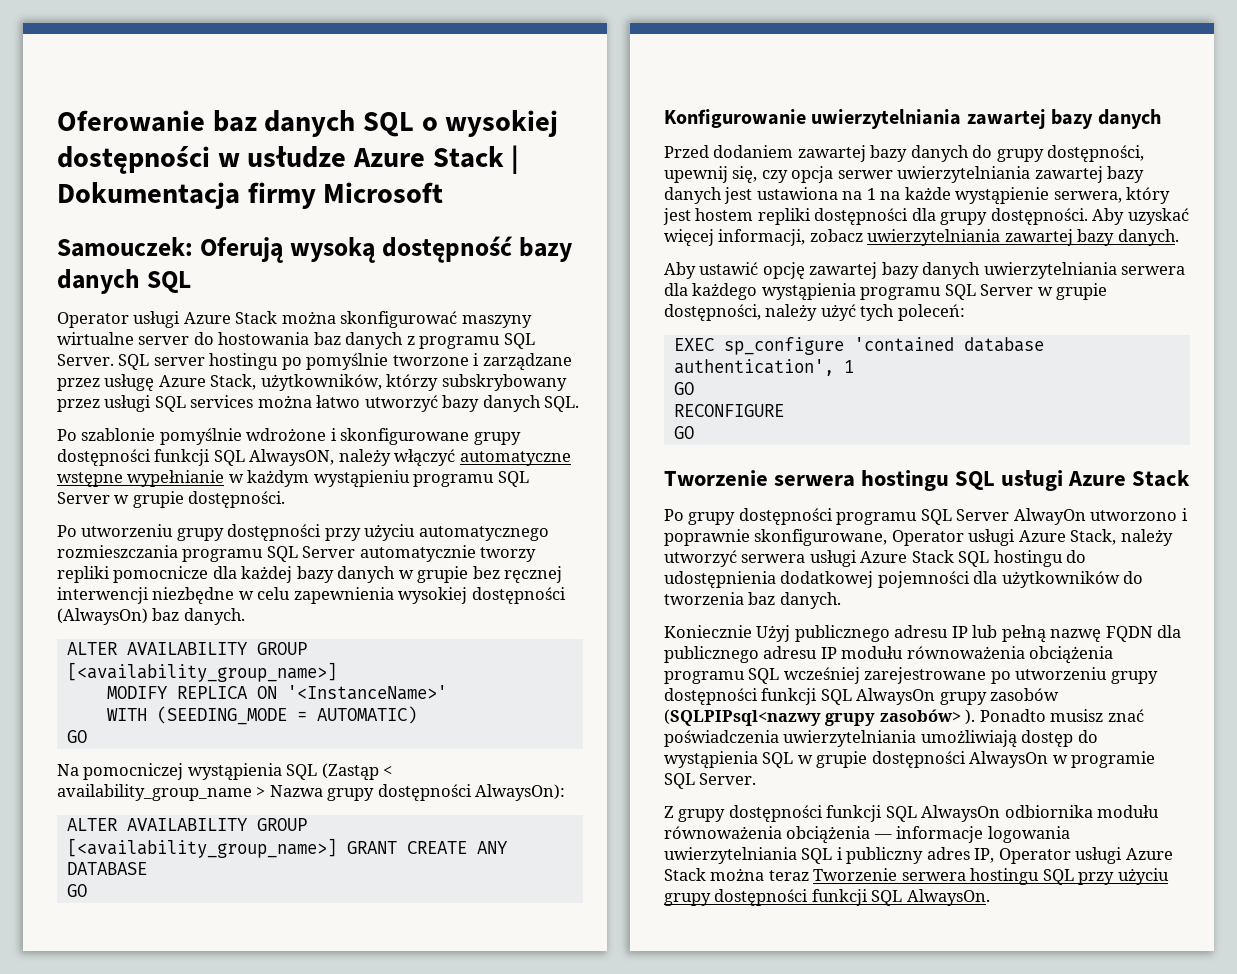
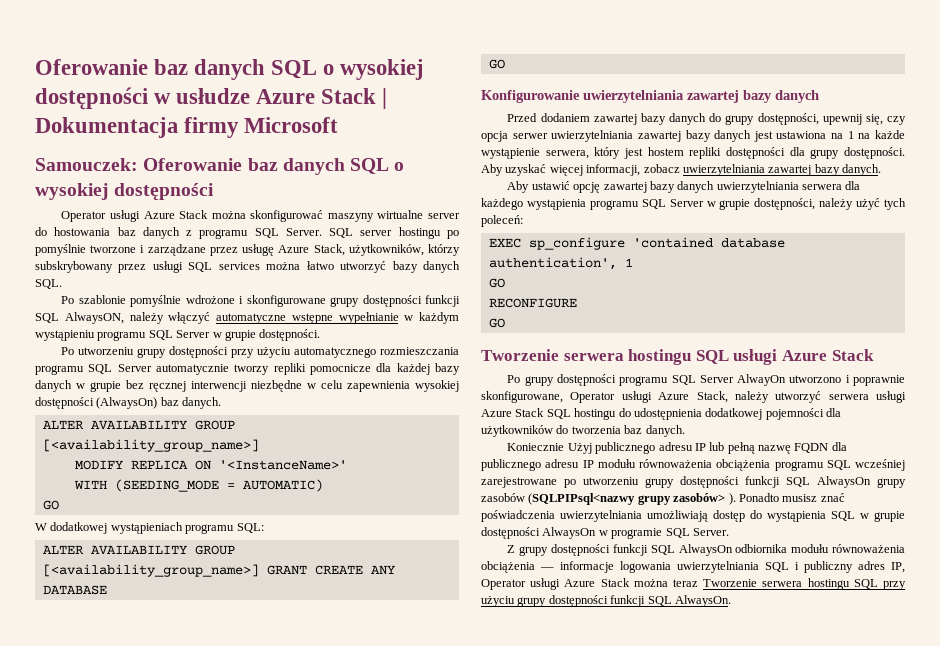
- Samouczek: Oferują wysoką dostępność bazy danych SQL
+ Samouczek: Oferowanie baz danych SQL o wysokiej dostępności
- Na pomocniczej wystąpienia SQL (Zastąp < availability_group_name > Nazwa grupy dostępności AlwaysOn):
+ W dodatkowej wystąpieniach programu SQL:

